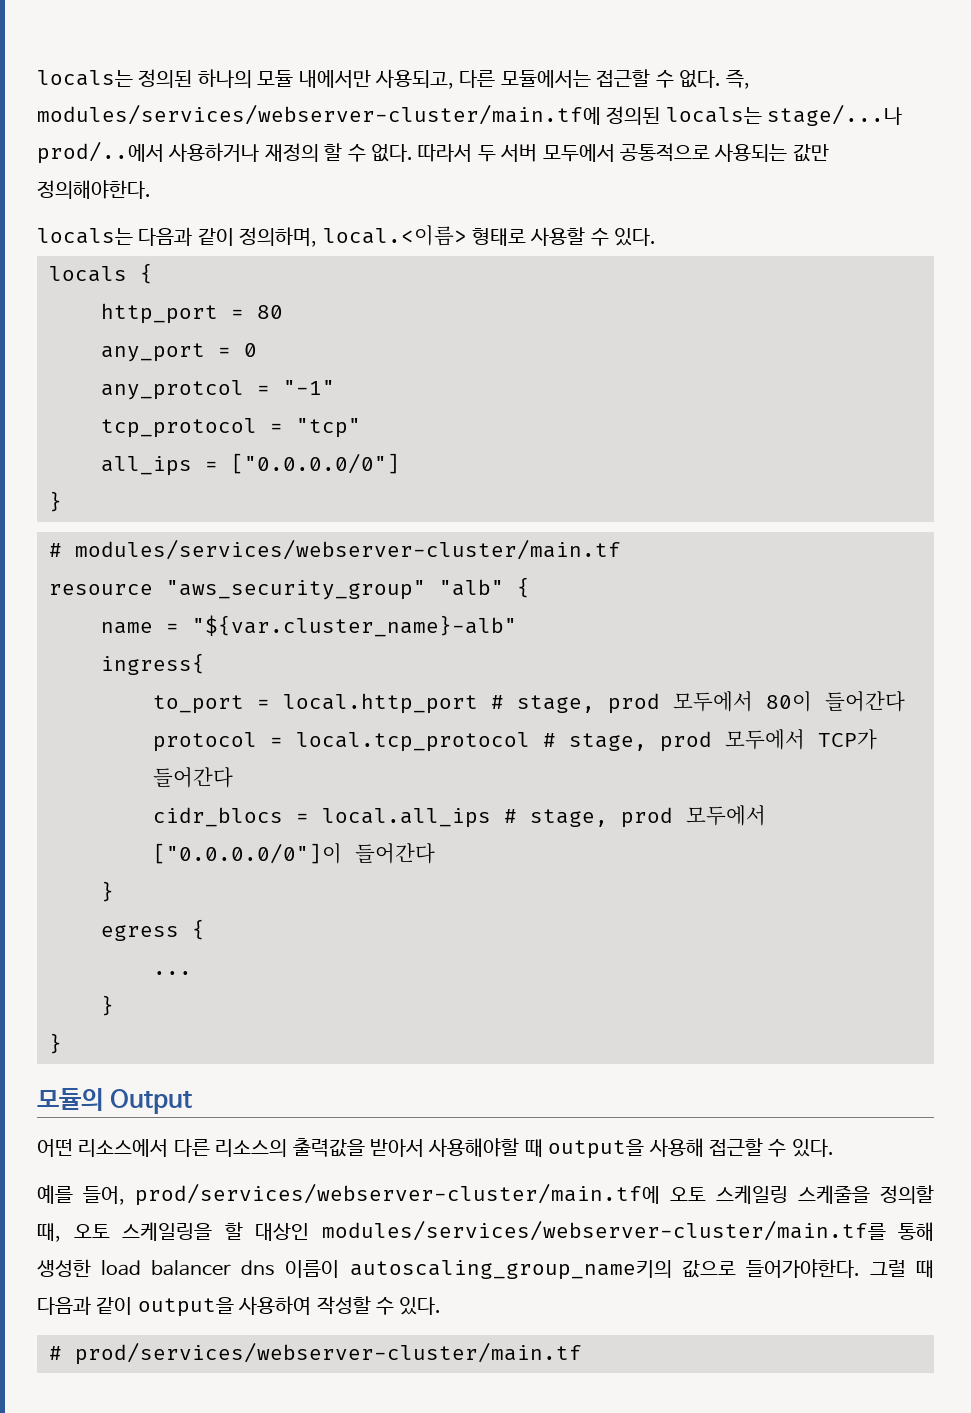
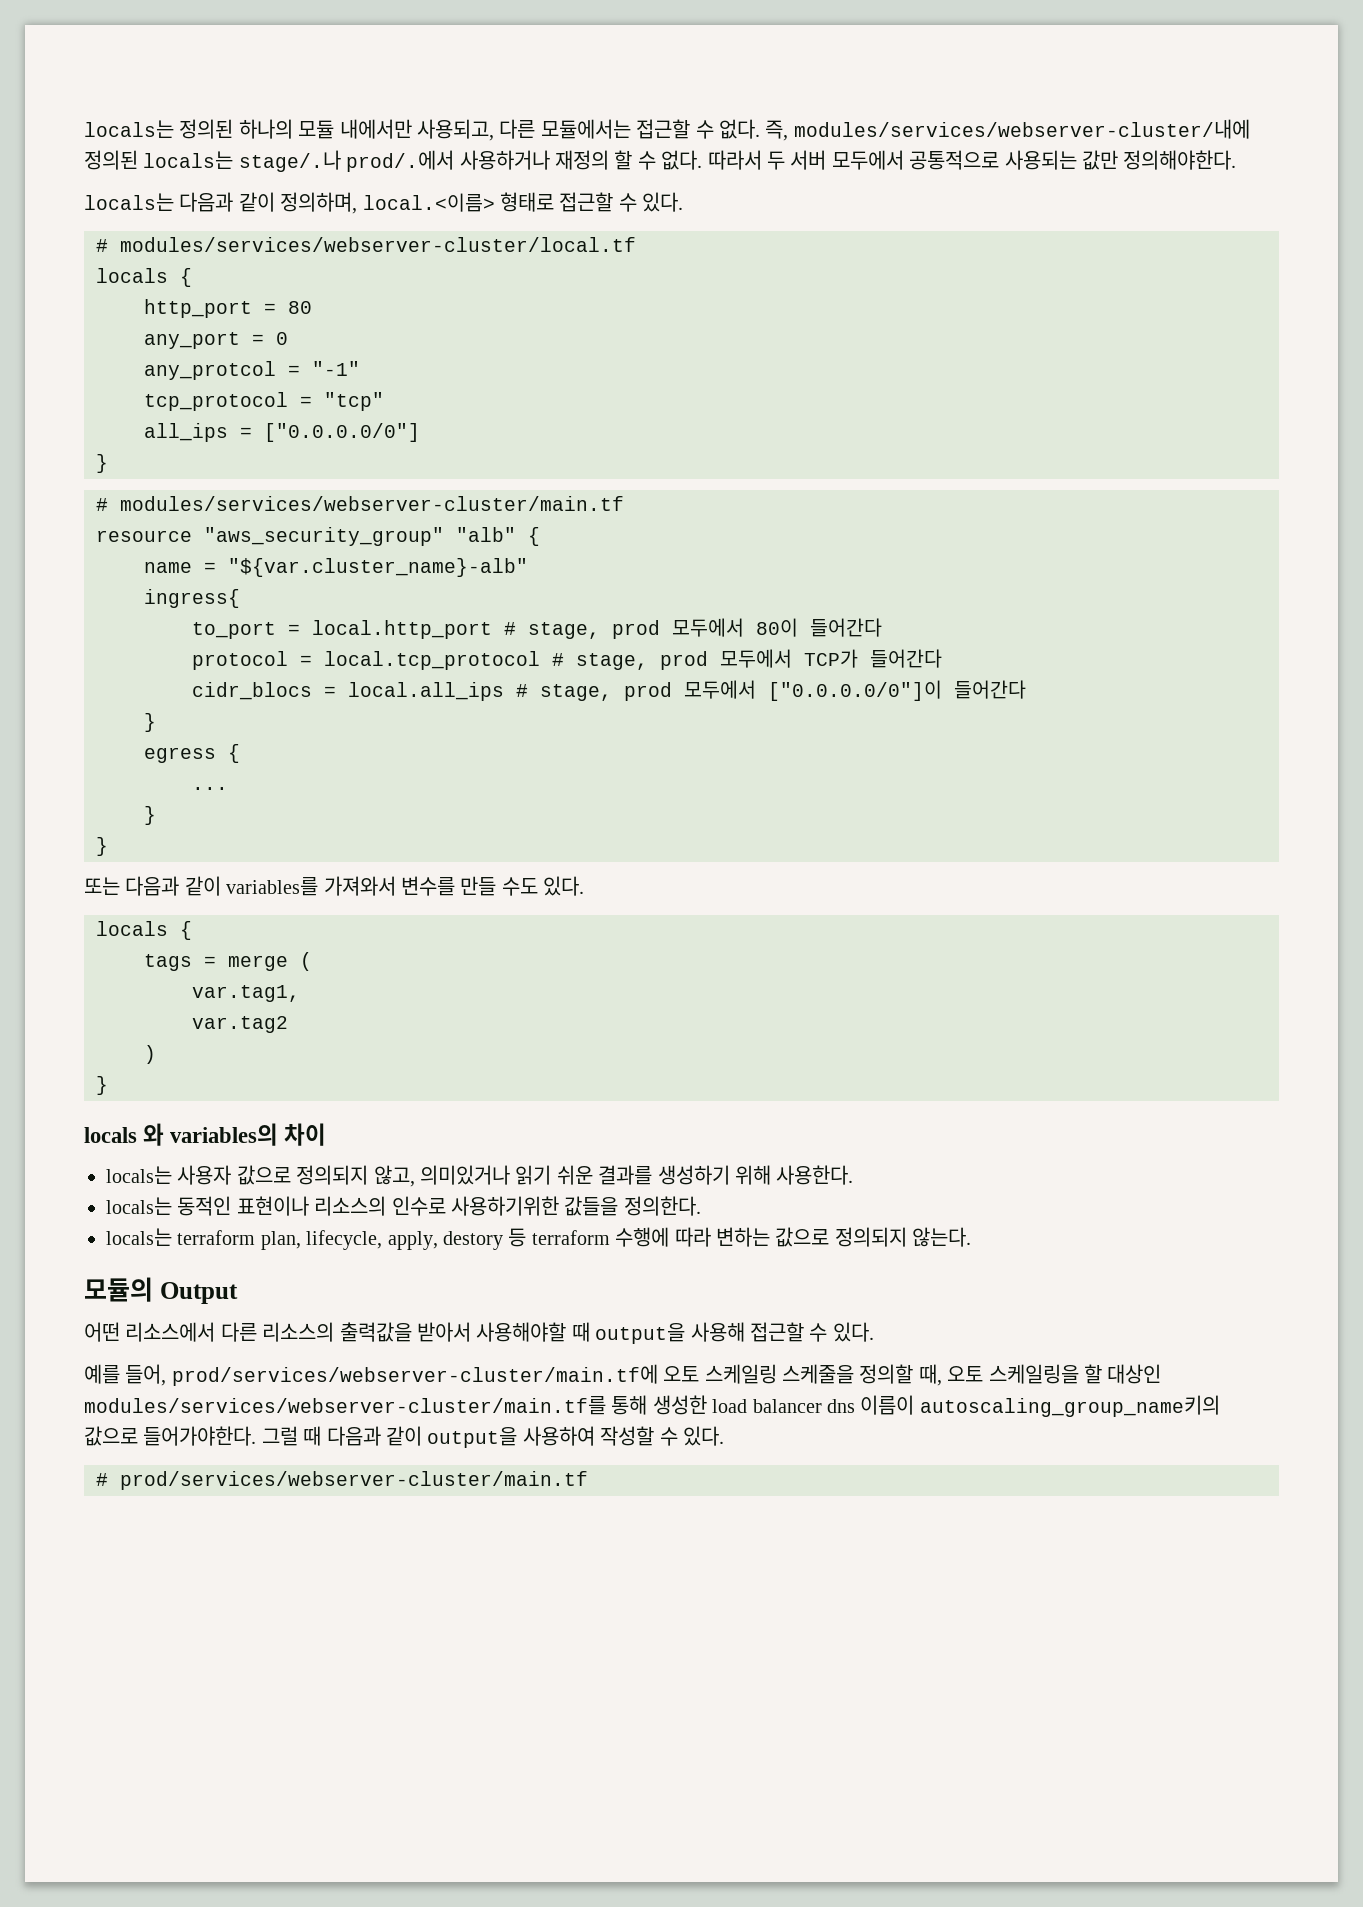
- 즉, modules/services/webserver-cluster/main.tf에 정의된 locals는 stage/...나 prod/..에서 사용하거나 재정의 할 수 없다.
+ 즉, modules/services/webserver-cluster/내에 정의된 locals는 stage/.나 prod/.에서 사용하거나 재정의 할 수 없다.
- locals는 다음과 같이 정의하며, local.<이름> 형태로 사용할 수 있다.
+ locals는 다음과 같이 정의하며, local.<이름> 형태로 접근할 수 있다.
+ # modules/services/webserver-cluster/local.tf
+ 또는 다음과 같이 variables를 가져와서 변수를 만들 수도 있다.
+ locals {
+ tags = merge (
+ var.tag1,
+ var.tag2
+ )
+ }
+ locals 와 variables의 차이
+ locals는 사용자 값으로 정의되지 않고, 의미있거나 읽기 쉬운 결과를 생성하기 위해 사용한다.
+ locals는 동적인 표현이나 리소스의 인수로 사용하기위한 값들을 정의한다.
+ locals는 terraform plan, lifecycle, apply, destory 등 terraform 수행에 따라 변하는 값으로 정의되지 않는다.

